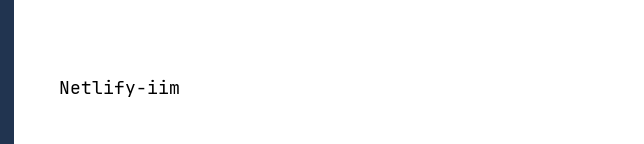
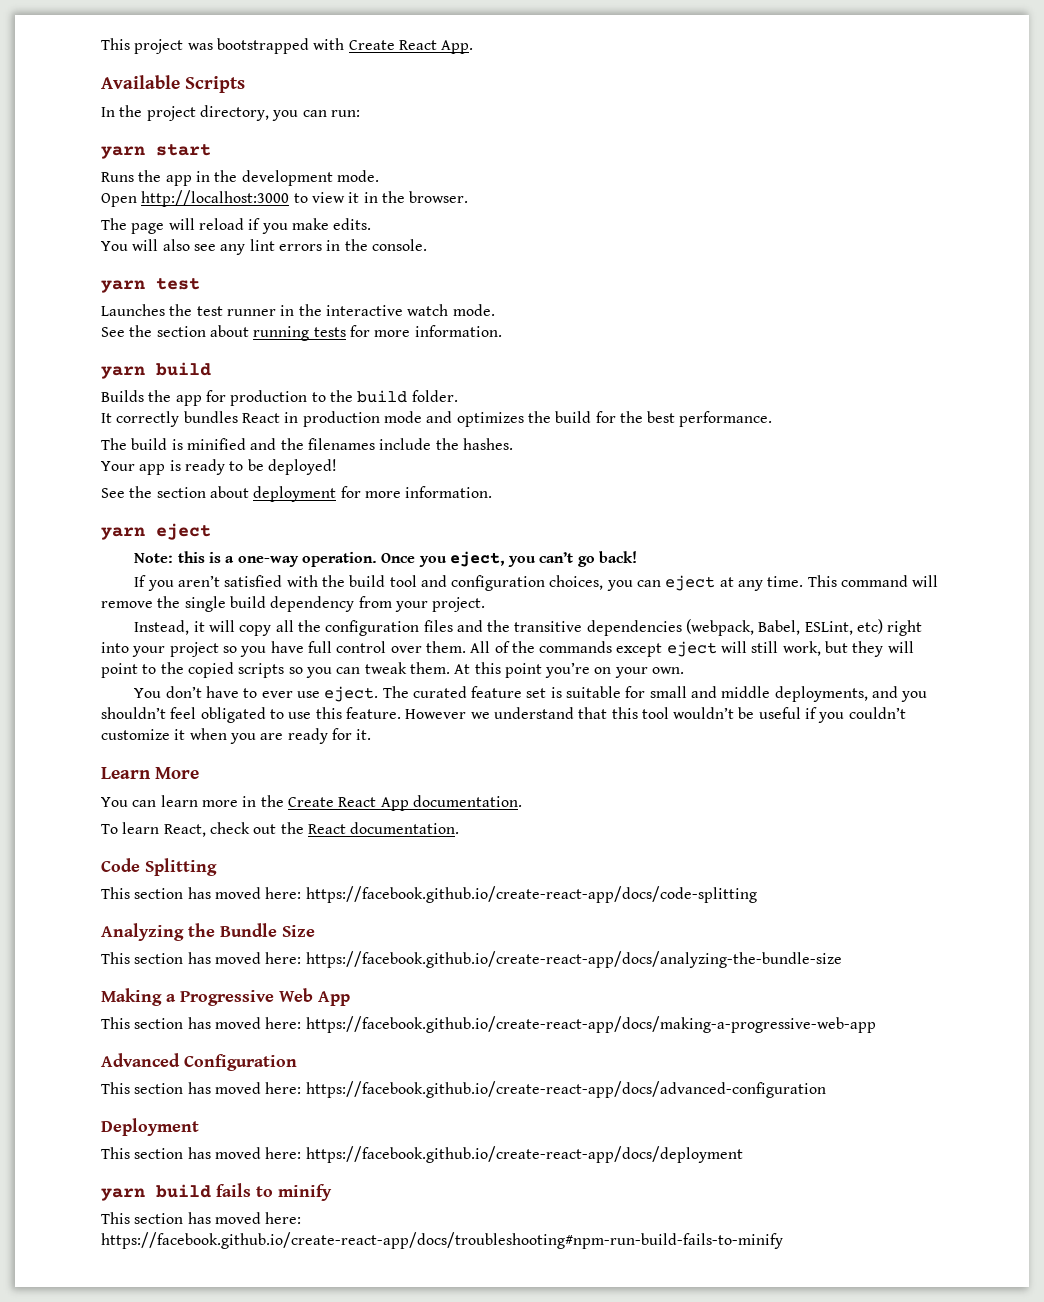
- Netlify-iim
+ This project was bootstrapped with Create React App.
+ Available Scripts
+ In the project directory, you can run:
+ yarn start
+ Runs the app in the development mode.
+ Open http://localhost:3000 to view it in the browser.
+ The page will reload if you make edits.
+ You will also see any lint errors in the console.
+ yarn test
+ Launches the test runner in the interactive watch mode.
+ See the section about running tests for more information.
+ yarn build
+ Builds the app for production to the build folder.
+ It correctly bundles React in production mode and optimizes the build for the best performance.
+ The build is minified and the filenames include the hashes.
+ Your app is ready to be deployed!
+ See the section about deployment for more information.
+ yarn eject
+ Note: this is a one-way operation. Once you eject, you can’t go back!
+ If you aren’t satisfied with the build tool and configuration choices, you can eject at any time. This command will remove the single build dependency from your project.
+ Instead, it will copy all the configuration files and the transitive dependencies (webpack, Babel, ESLint, etc) right into your project so you have full control over them. All of the commands except eject will still work, but they will point to the copied scripts so you can tweak them. At this point you’re on your own.
+ You don’t have to ever use eject. The curated feature set is suitable for small and middle deployments, and you shouldn’t feel obligated to use this feature. However we understand that this tool wouldn’t be useful if you couldn’t customize it when you are ready for it.
+ Learn More
+ You can learn more in the Create React App documentation.
+ To learn React, check out the React documentation.
+ Code Splitting
+ This section has moved here: https://facebook.github.io/create-react-app/docs/code-splitting
+ Analyzing the Bundle Size
+ This section has moved here: https://facebook.github.io/create-react-app/docs/analyzing-the-bundle-size
+ Making a Progressive Web App
+ This section has moved here: https://facebook.github.io/create-react-app/docs/making-a-progressive-web-app
+ Advanced Configuration
+ This section has moved here: https://facebook.github.io/create-react-app/docs/advanced-configuration
+ Deployment
+ This section has moved here: https://facebook.github.io/create-react-app/docs/deployment
+ yarn build fails to minify
+ This section has moved here: https://facebook.github.io/create-react-app/docs/troubleshooting#npm-run-build-fails-to-minify

